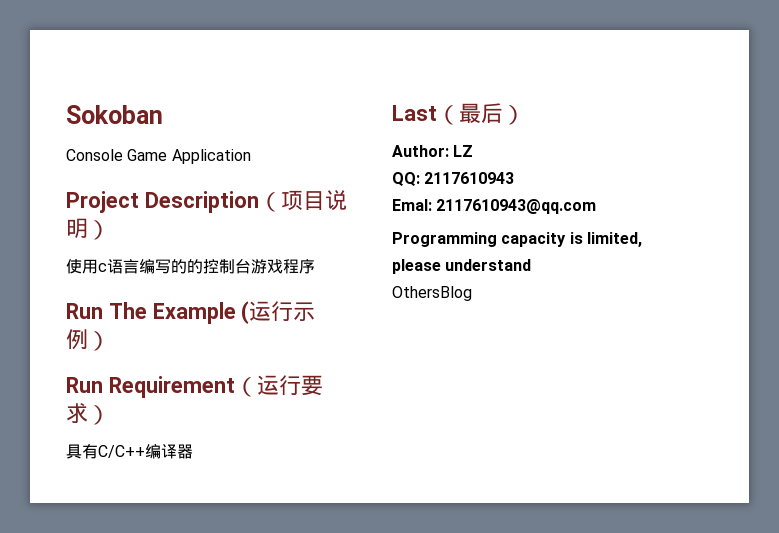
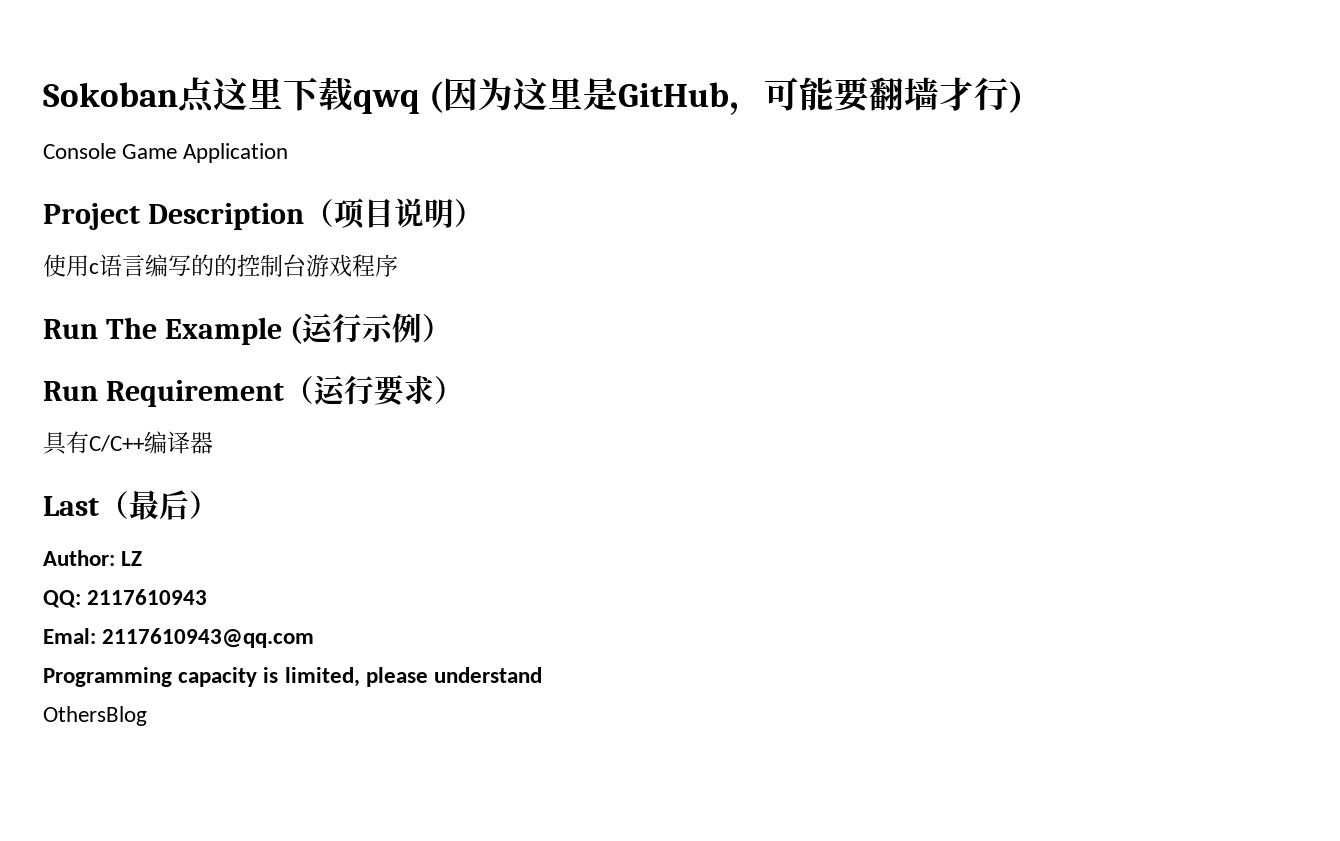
- Sokoban
+ Sokoban点这里下载qwq (因为这里是GitHub，可能要翻墙才行)

